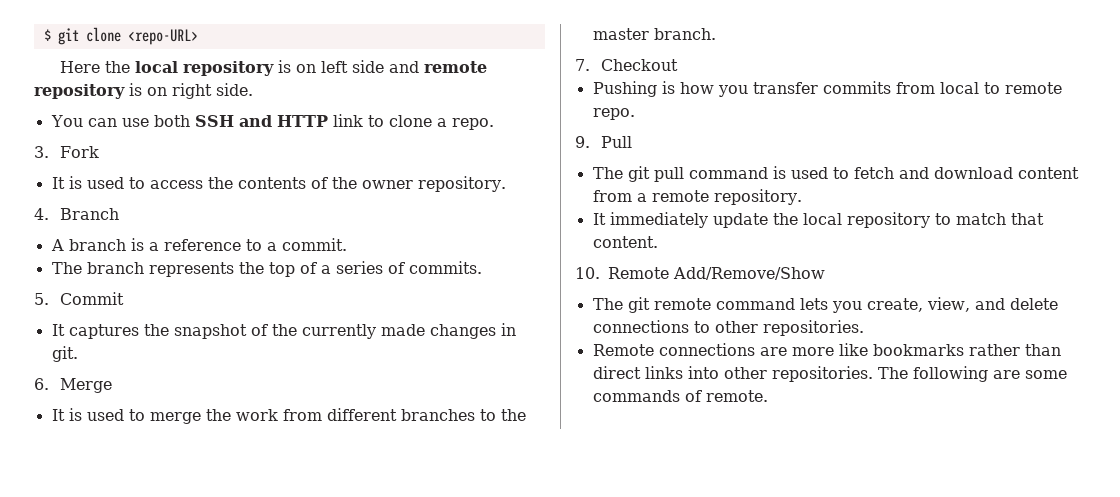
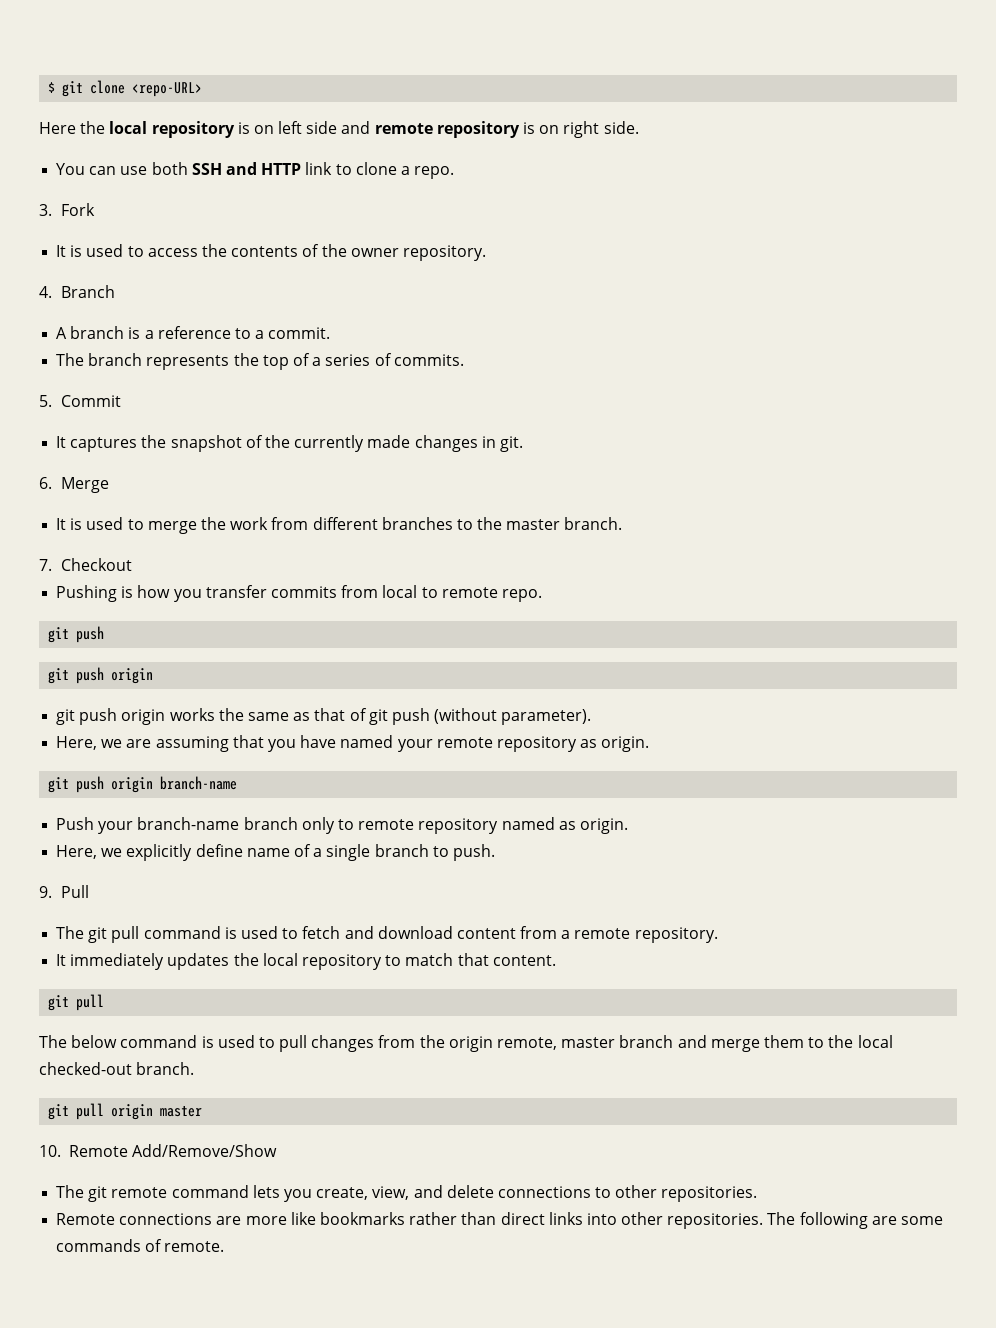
  Pushing is how you transfer commits from local to remote repo.
+ git push
+ git push origin
+ git push origin works the same as that of git push (without parameter).
+ Here, we are assuming that you have named your remote repository as origin.
+ git push origin branch-name
+ Push your branch-name branch only to remote repository named as origin.
+ Here, we explicitly define name of a single branch to push.
- It immediately update the local repository to match that content.
+ It immediately updates the local repository to match that content.
+ git pull
+ The below command is used to pull changes from the origin remote, master branch and merge them to the local checked-out branch.
+ git pull origin master

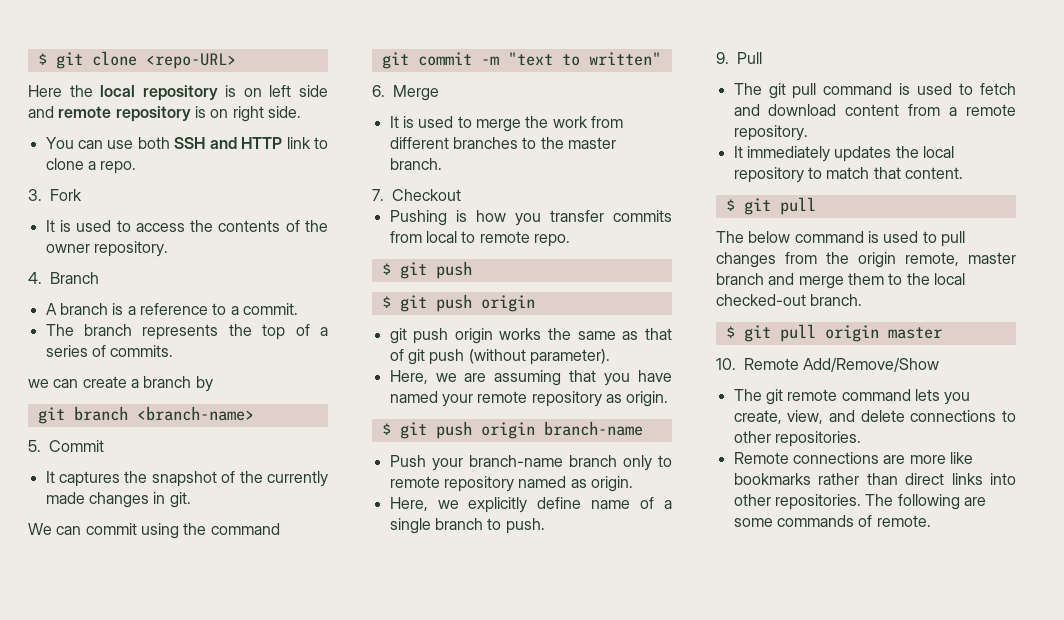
+ we can create a branch by
+ git branch <branch-name>
+ We can commit using the command
+ git commit -m "text to written"
  Pushing is how you transfer commits from local to remote repo.
- git push
- git push origin
+ $ git push
+ $ git push origin
- git push origin branch-name
+ $ git push origin branch-name
  It immediately updates the local repository to match that content.
- git pull
+ $ git pull
- git pull origin master
+ $ git pull origin master

